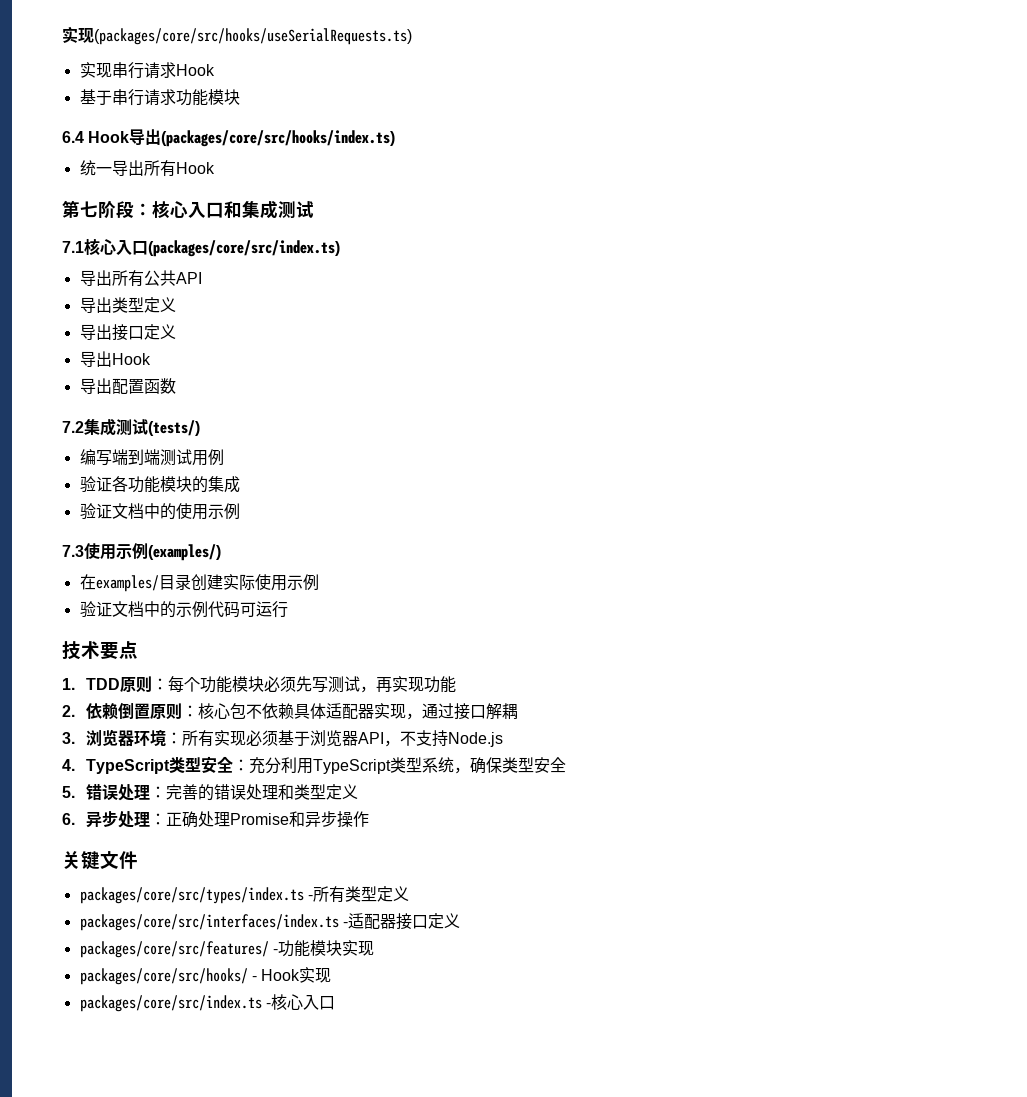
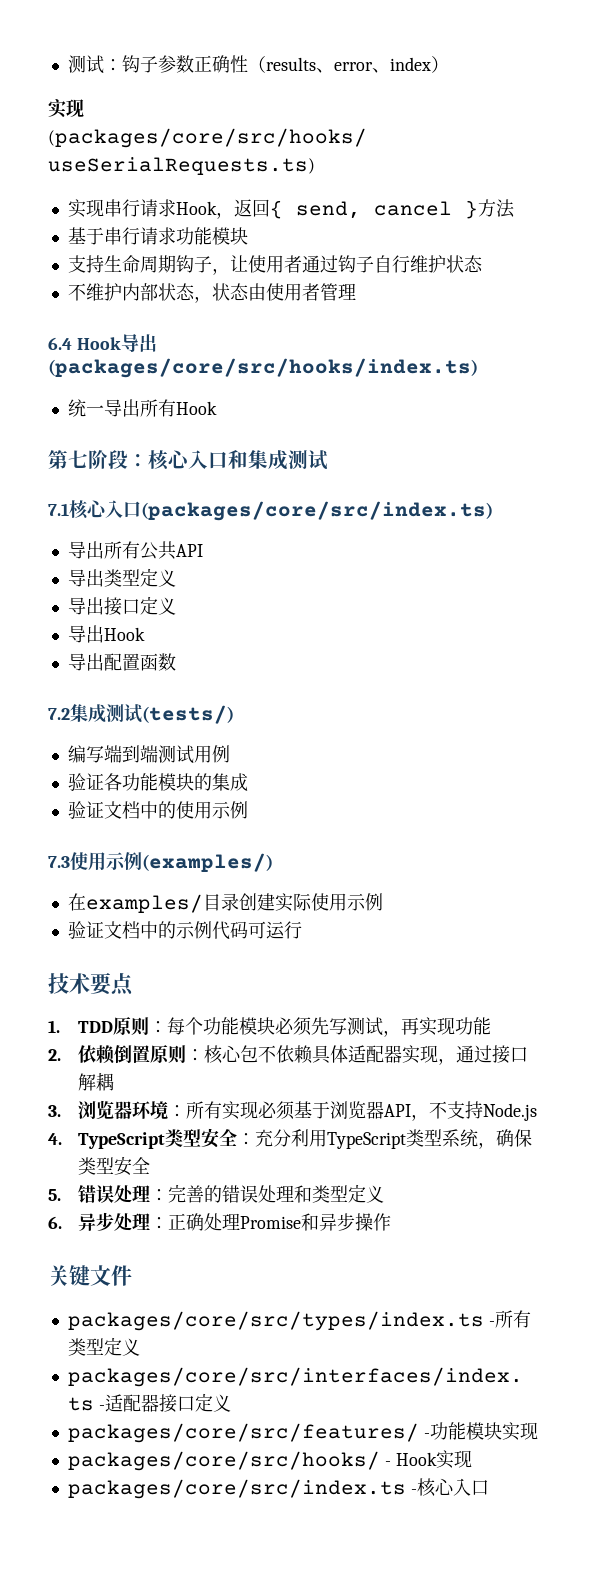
+ 测试：钩子参数正确性（results、error、index）
- 实现串行请求Hook
+ 实现串行请求Hook，返回{ send, cancel }方法
+ 支持生命周期钩子，让使用者通过钩子自行维护状态
+ 不维护内部状态，状态由使用者管理

